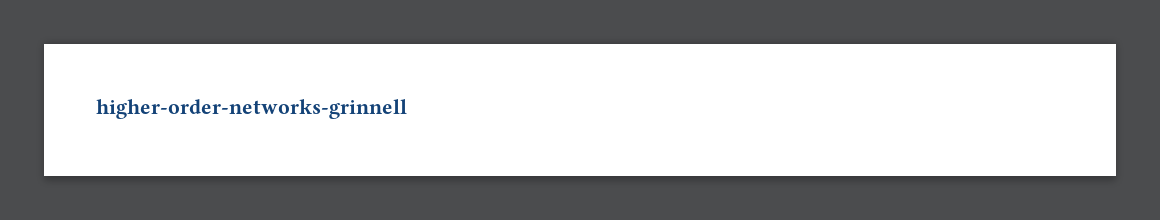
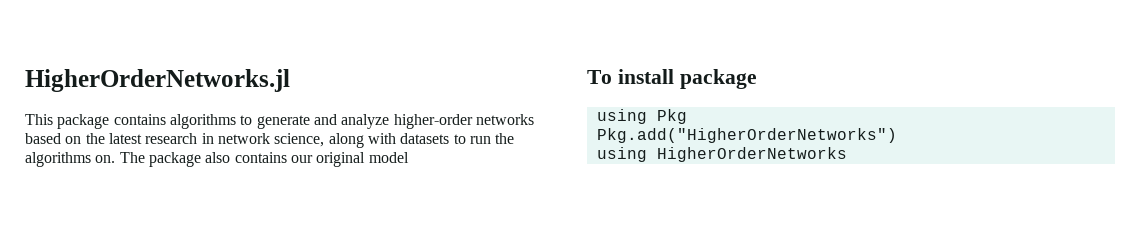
- higher-order-networks-grinnell
+ HigherOrderNetworks.jl
+ This package contains algorithms to generate and analyze higher-order networks based on the latest research in network science, along with datasets to run the algorithms on. The package also contains our original model
+ To install package
+ using Pkg
+ Pkg.add("HigherOrderNetworks")
+ using HigherOrderNetworks

